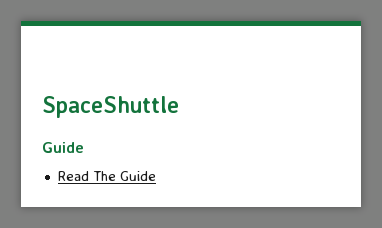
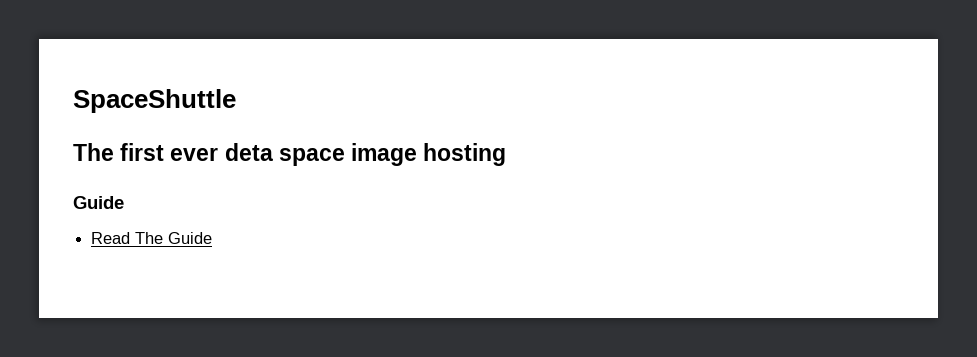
+ The first ever deta space image hosting

